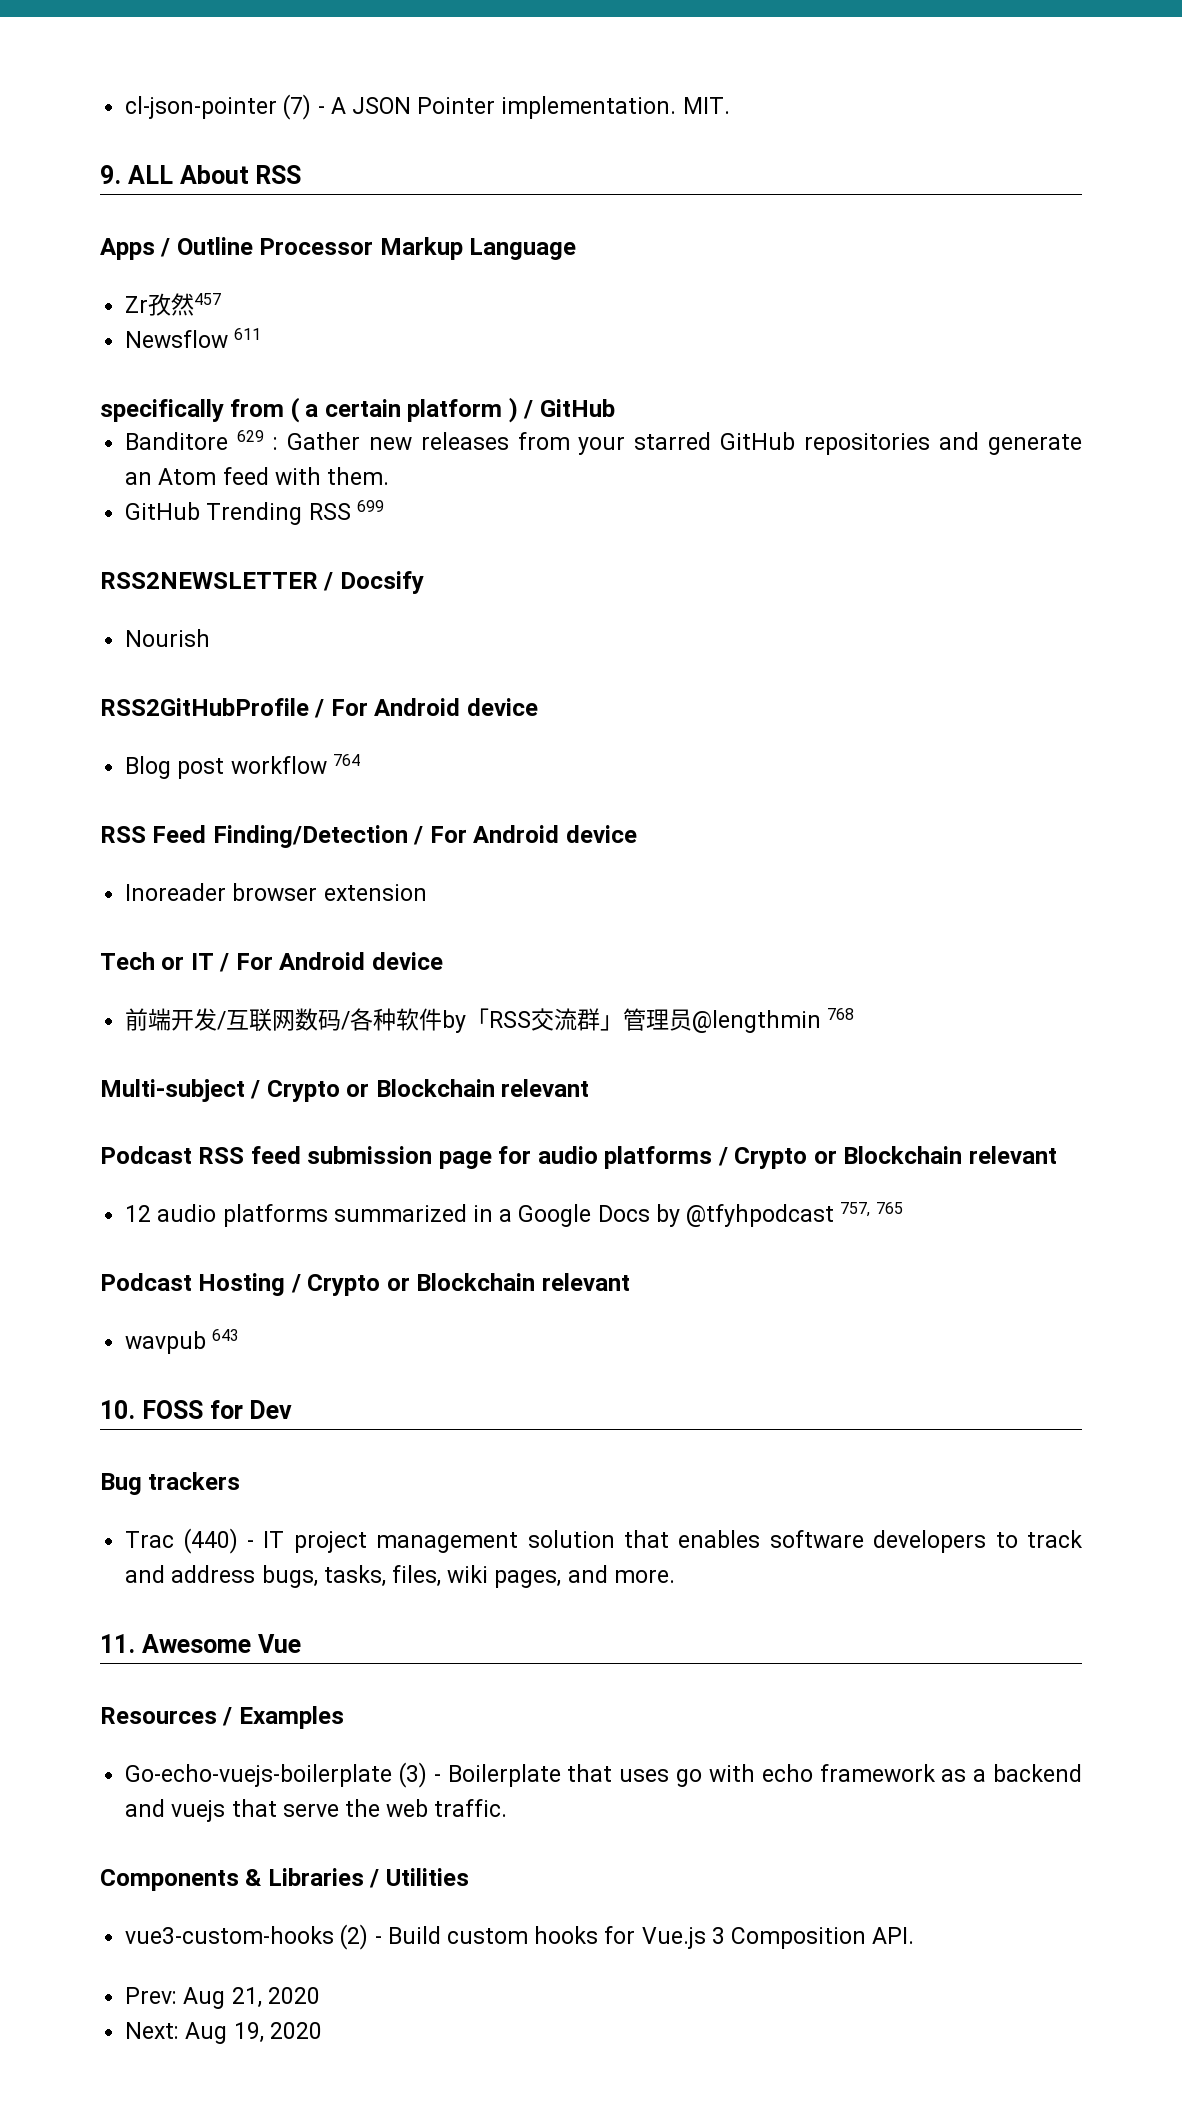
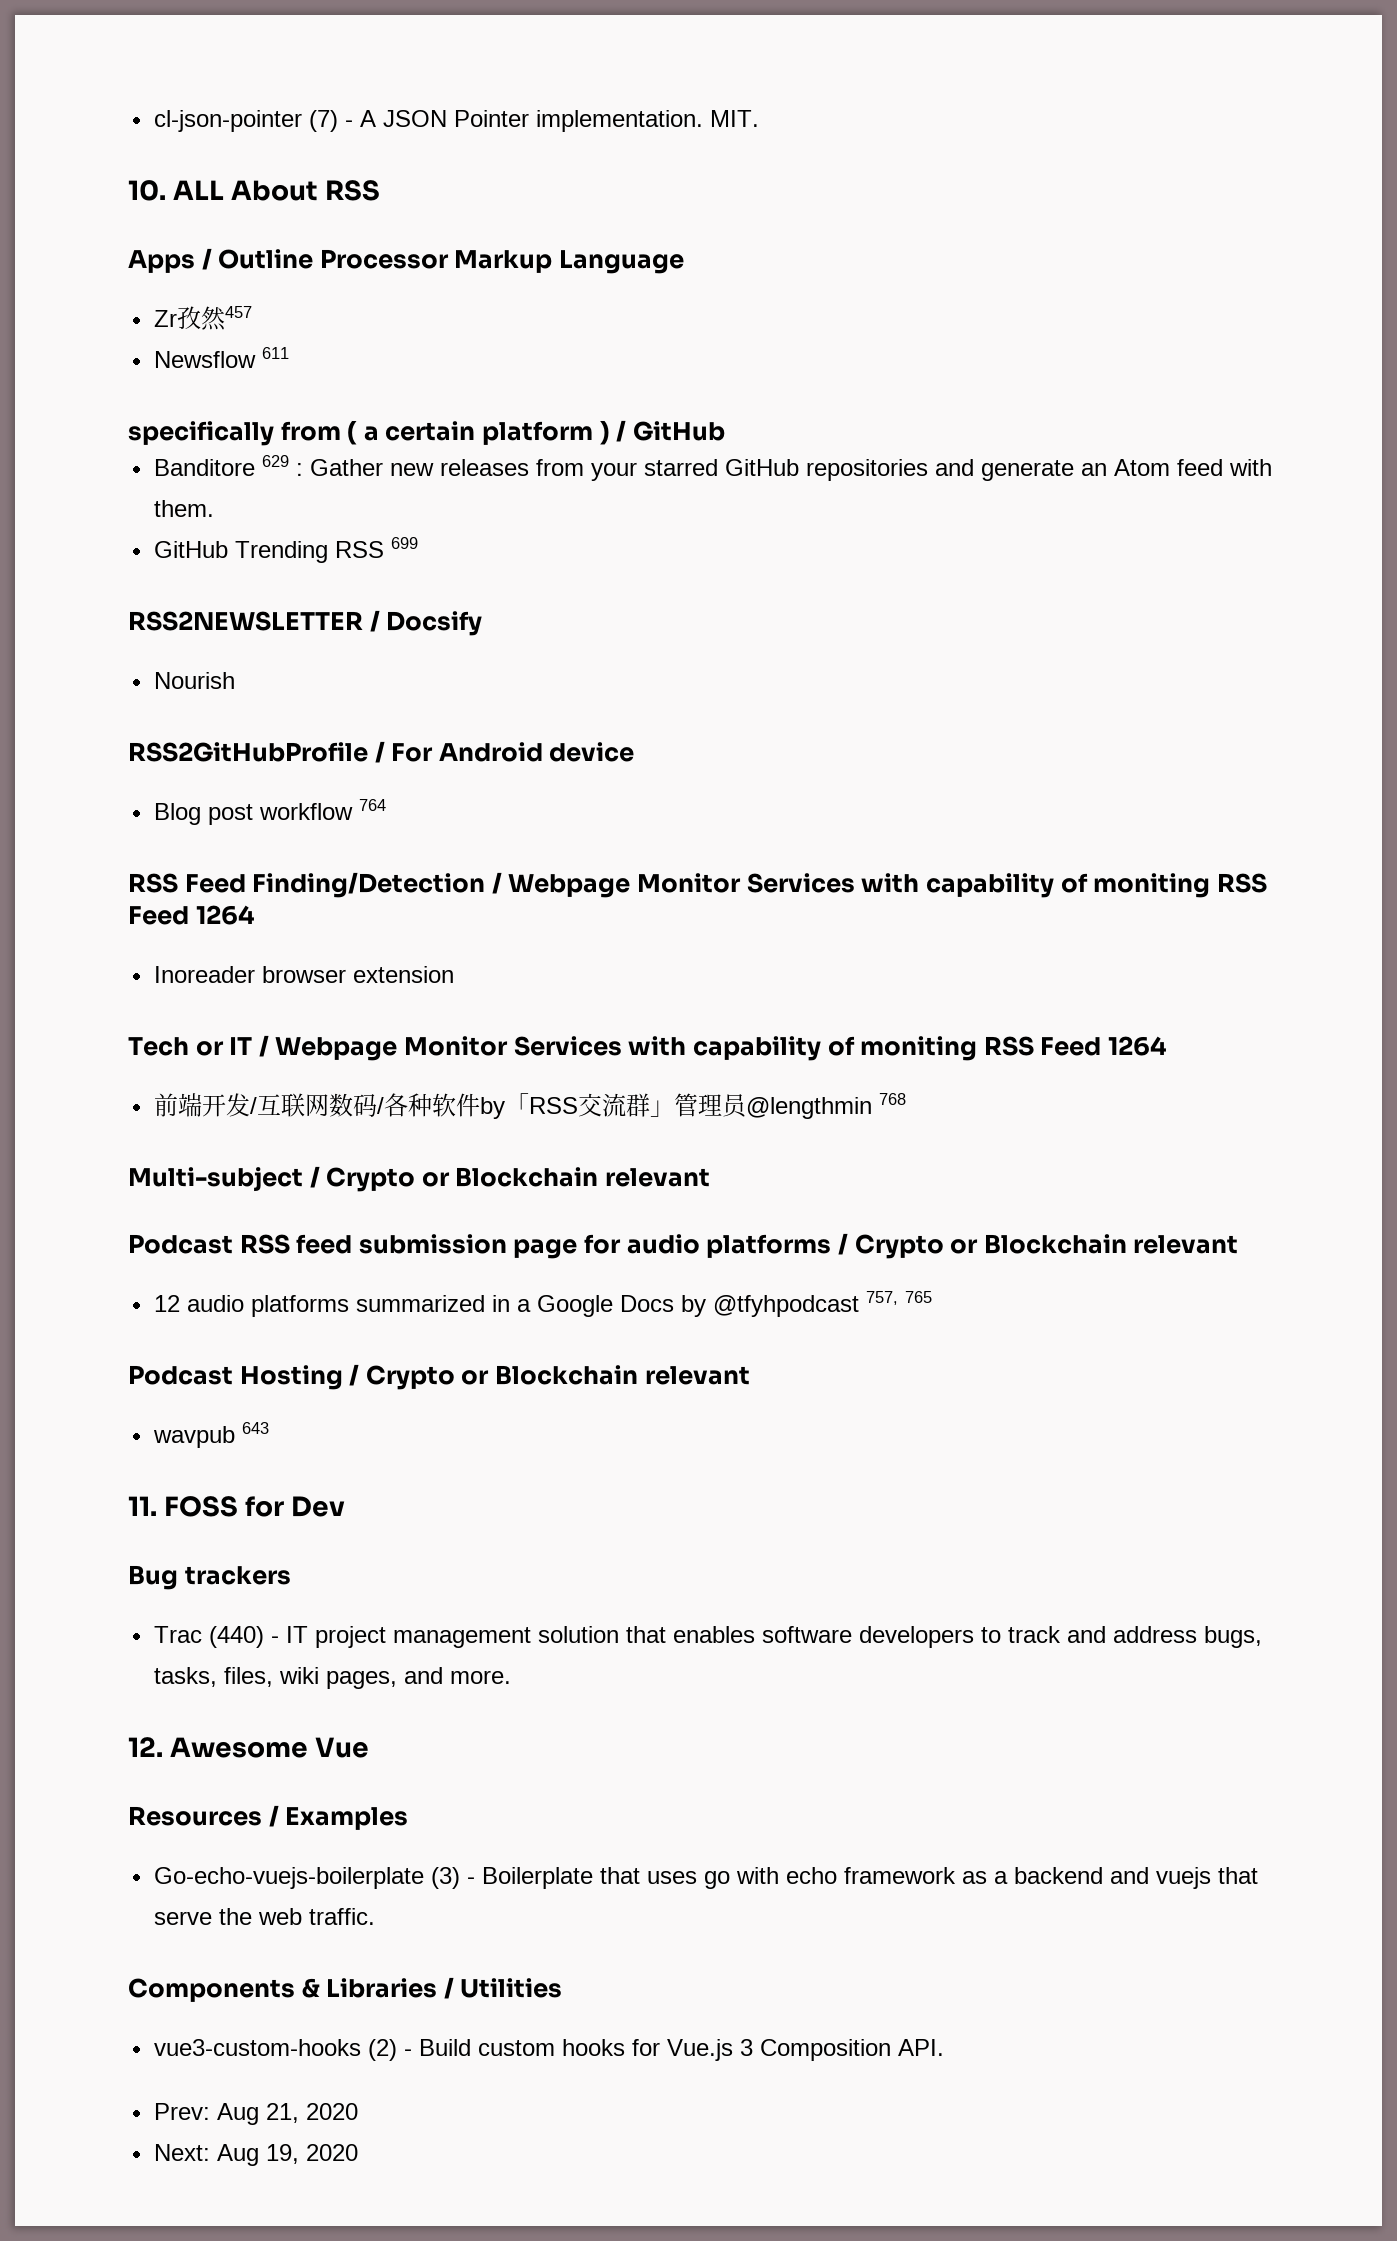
- 9. ALL About RSS
+ 10. ALL About RSS
- RSS Feed Finding/Detection / For Android device
+ RSS Feed Finding/Detection / Webpage Monitor Services with capability of moniting RSS Feed 1264
- Tech or IT / For Android device
+ Tech or IT / Webpage Monitor Services with capability of moniting RSS Feed 1264
- 10. FOSS for Dev
+ 11. FOSS for Dev
- 11. Awesome Vue
+ 12. Awesome Vue

